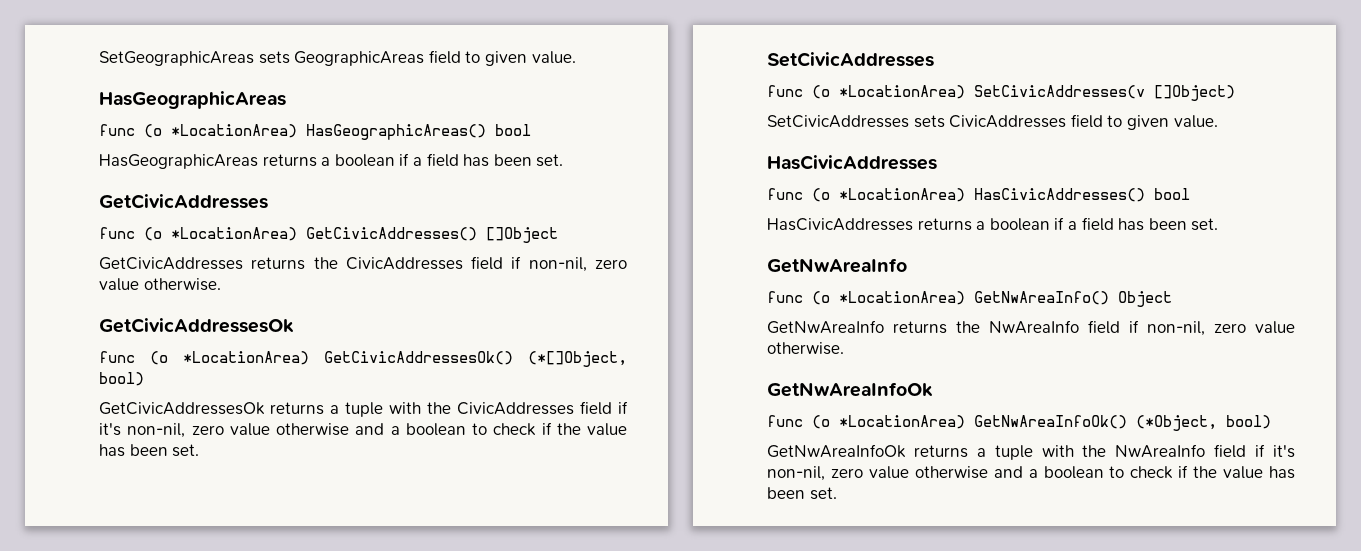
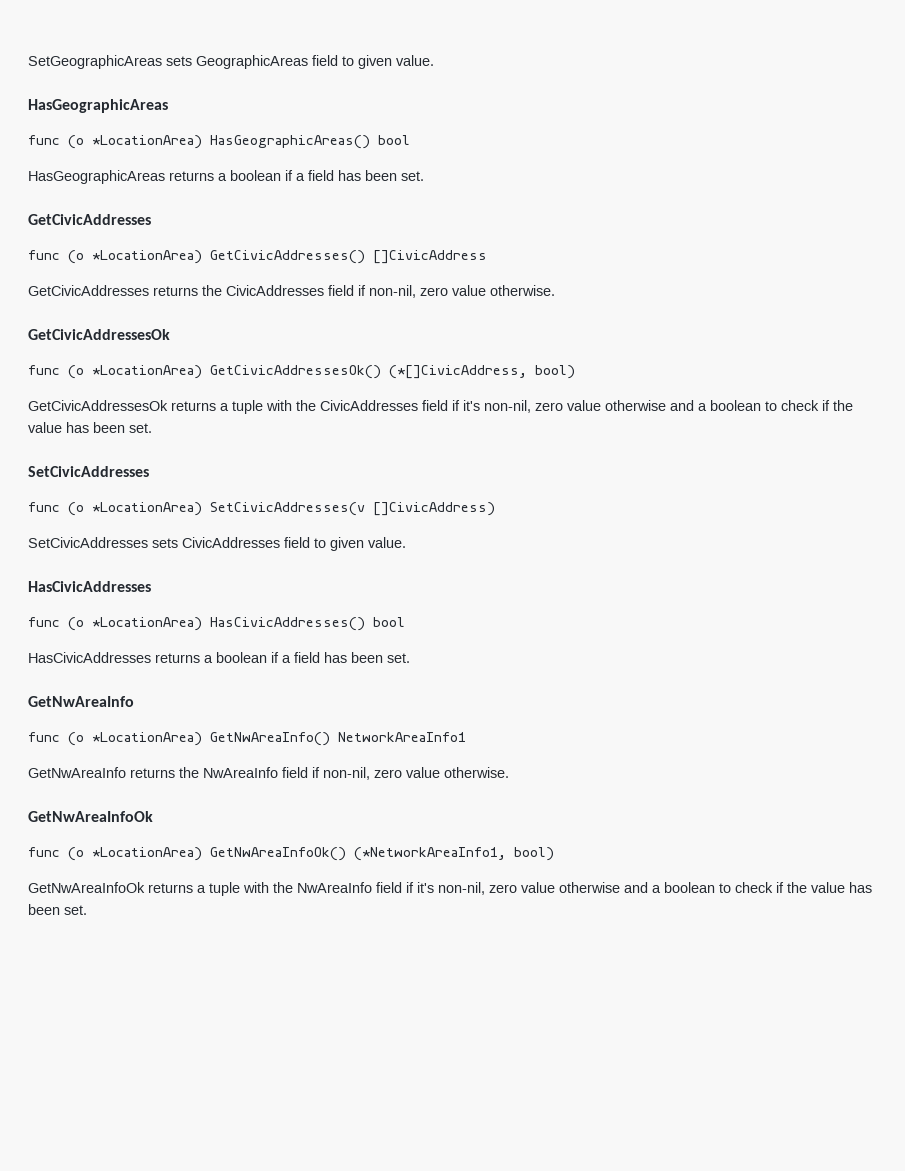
- func (o *LocationArea) GetCivicAddresses() []Object
+ func (o *LocationArea) GetCivicAddresses() []CivicAddress
- func (o *LocationArea) GetCivicAddressesOk() (*[]Object, bool)
+ func (o *LocationArea) GetCivicAddressesOk() (*[]CivicAddress, bool)
- func (o *LocationArea) SetCivicAddresses(v []Object)
+ func (o *LocationArea) SetCivicAddresses(v []CivicAddress)
- func (o *LocationArea) GetNwAreaInfo() Object
+ func (o *LocationArea) GetNwAreaInfo() NetworkAreaInfo1
- func (o *LocationArea) GetNwAreaInfoOk() (*Object, bool)
+ func (o *LocationArea) GetNwAreaInfoOk() (*NetworkAreaInfo1, bool)

